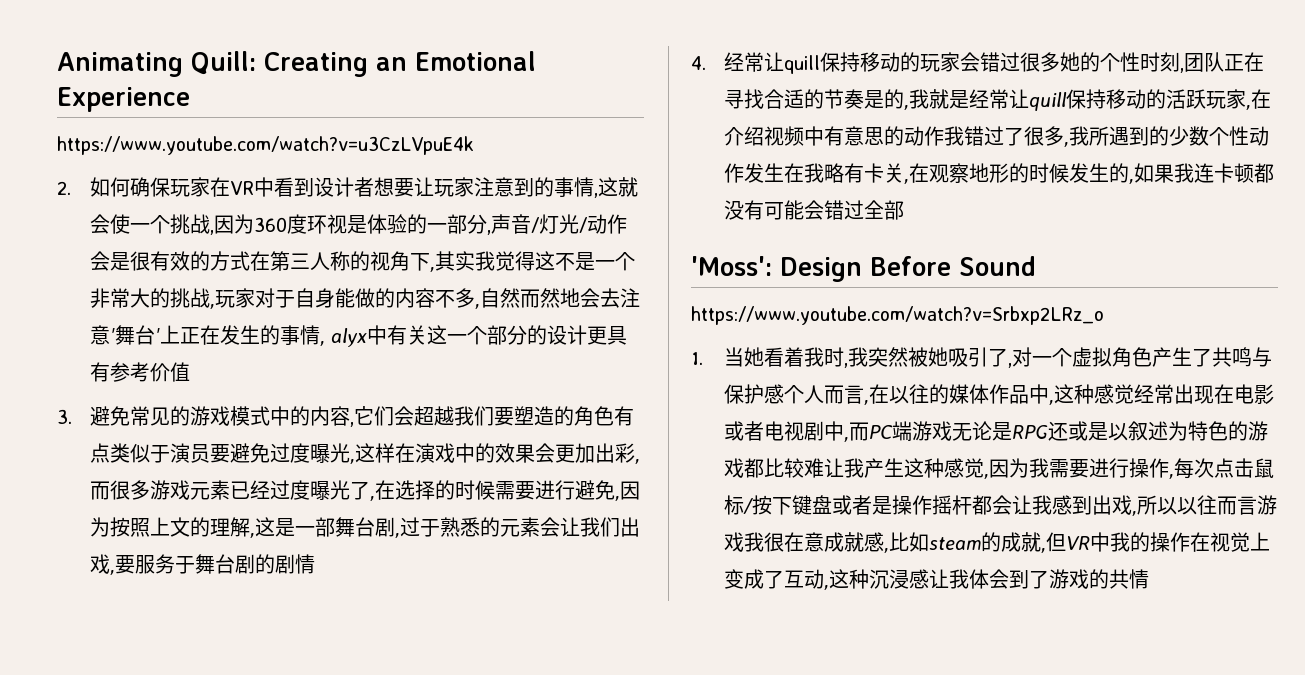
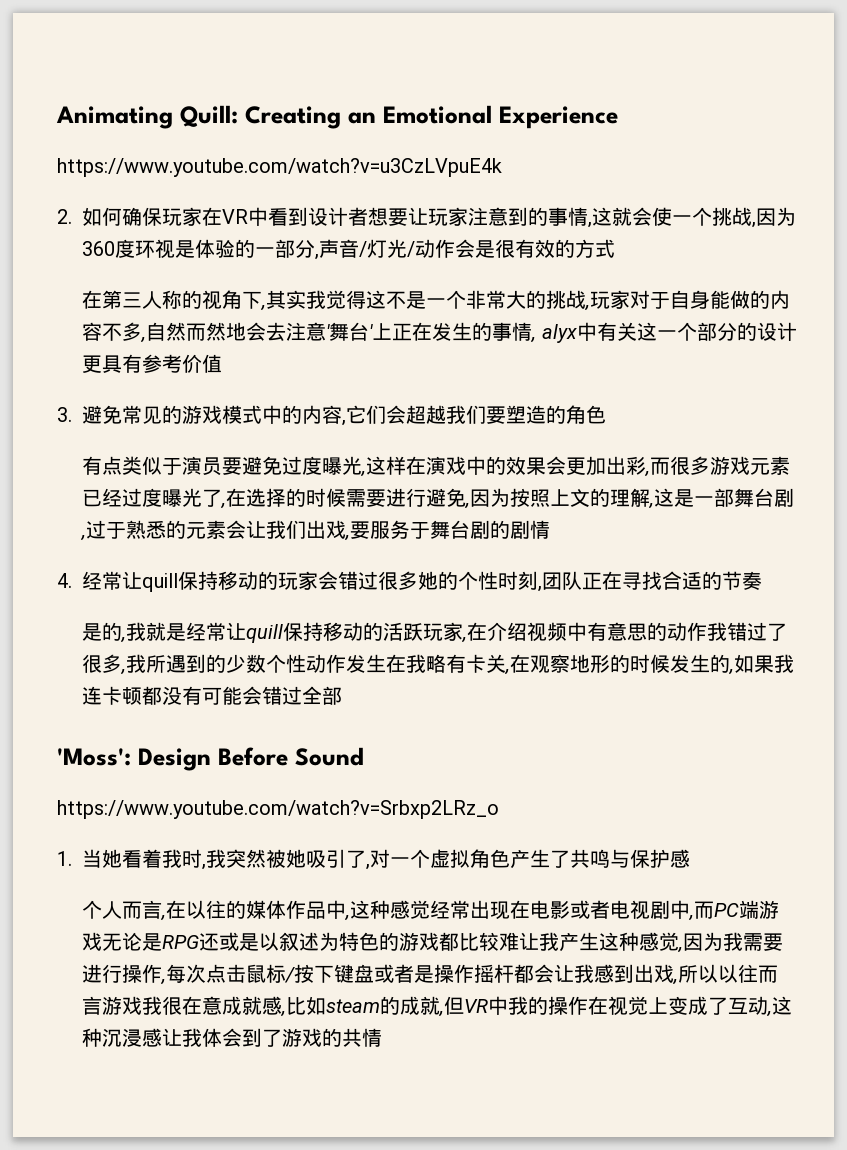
- 2.如何确保玩家在VR中看到设计者想要让玩家注意到的事情,这就会使一个挑战,因为360度环视是体验的一部分,声音/灯光/动作会是很有效的方式在第三人称的视角下,其实我觉得这不是一个非常大的挑战,玩家对于自身能做的内容不多,自然而然地会去注意'舞台'上正在发生的事情, alyx中有关这一个部分的设计更具有参考价值
+ 2.如何确保玩家在VR中看到设计者想要让玩家注意到的事情,这就会使一个挑战,因为360度环视是体验的一部分,声音/灯光/动作会是很有效的方式
+ 在第三人称的视角下,其实我觉得这不是一个非常大的挑战,玩家对于自身能做的内容不多,自然而然地会去注意'舞台'上正在发生的事情, alyx中有关这一个部分的设计更具有参考价值
- 3.避免常见的游戏模式中的内容,它们会超越我们要塑造的角色有点类似于演员要避免过度曝光,这样在演戏中的效果会更加出彩,而很多游戏元素已经过度曝光了,在选择的时候需要进行避免,因为按照上文的理解,这是一部舞台剧,过于熟悉的元素会让我们出戏,要服务于舞台剧的剧情
+ 3.避免常见的游戏模式中的内容,它们会超越我们要塑造的角色
+ 有点类似于演员要避免过度曝光,这样在演戏中的效果会更加出彩,而很多游戏元素已经过度曝光了,在选择的时候需要进行避免,因为按照上文的理解,这是一部舞台剧,过于熟悉的元素会让我们出戏,要服务于舞台剧的剧情
- 4.经常让quill保持移动的玩家会错过很多她的个性时刻,团队正在寻找合适的节奏是的,我就是经常让quill保持移动的活跃玩家,在介绍视频中有意思的动作我错过了很多,我所遇到的少数个性动作发生在我略有卡关,在观察地形的时候发生的,如果我连卡顿都没有可能会错过全部
+ 4.经常让quill保持移动的玩家会错过很多她的个性时刻,团队正在寻找合适的节奏
+ 是的,我就是经常让quill保持移动的活跃玩家,在介绍视频中有意思的动作我错过了很多,我所遇到的少数个性动作发生在我略有卡关,在观察地形的时候发生的,如果我连卡顿都没有可能会错过全部
- 1.当她看着我时,我突然被她吸引了,对一个虚拟角色产生了共鸣与保护感个人而言,在以往的媒体作品中,这种感觉经常出现在电影或者电视剧中,而PC端游戏无论是RPG还或是以叙述为特色的游戏都比较难让我产生这种感觉,因为我需要进行操作,每次点击鼠标/按下键盘或者是操作摇杆都会让我感到出戏,所以以往而言游戏我很在意成就感,比如steam的成就,但VR中我的操作在视觉上变成了互动,这种沉浸感让我体会到了游戏的共情
+ 1.当她看着我时,我突然被她吸引了,对一个虚拟角色产生了共鸣与保护感
+ 个人而言,在以往的媒体作品中,这种感觉经常出现在电影或者电视剧中,而PC端游戏无论是RPG还或是以叙述为特色的游戏都比较难让我产生这种感觉,因为我需要进行操作,每次点击鼠标/按下键盘或者是操作摇杆都会让我感到出戏,所以以往而言游戏我很在意成就感,比如steam的成就,但VR中我的操作在视觉上变成了互动,这种沉浸感让我体会到了游戏的共情

